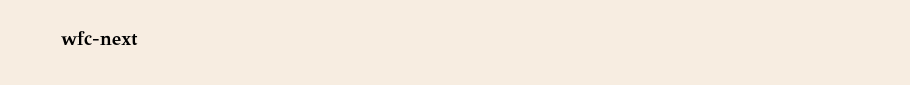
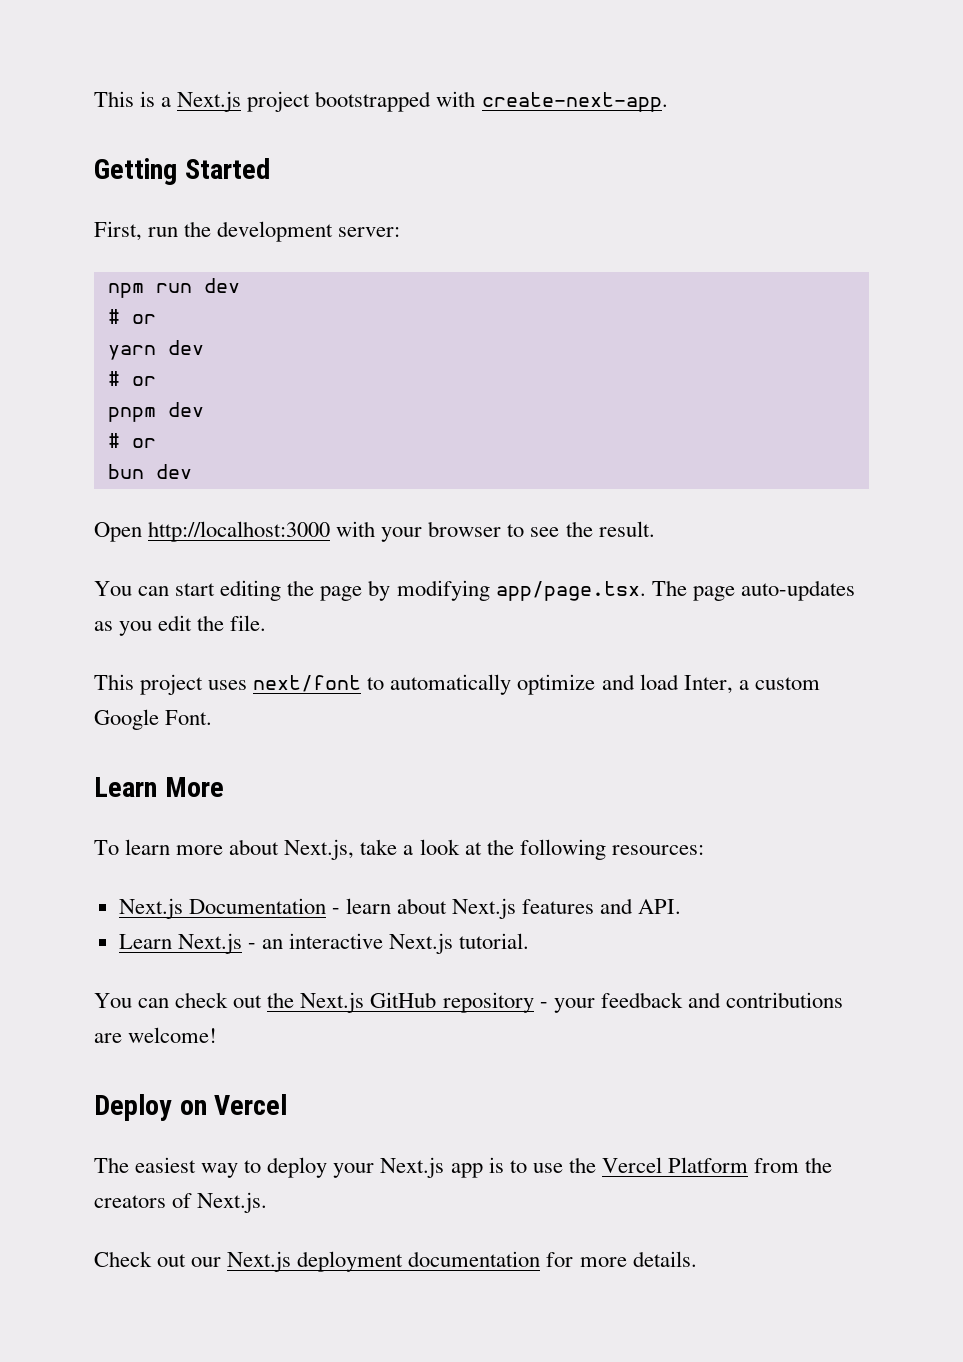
- wfc-next
+ This is a Next.js project bootstrapped with create-next-app.
+ Getting Started
+ First, run the development server:
+ npm run dev
+ # or
+ yarn dev
+ # or
+ pnpm dev
+ # or
+ bun dev
+ Open http://localhost:3000 with your browser to see the result.
+ You can start editing the page by modifying app/page.tsx. The page auto-updates as you edit the file.
+ This project uses next/font to automatically optimize and load Inter, a custom Google Font.
+ Learn More
+ To learn more about Next.js, take a look at the following resources:
+ Next.js Documentation - learn about Next.js features and API.
+ Learn Next.js - an interactive Next.js tutorial.
+ You can check out the Next.js GitHub repository - your feedback and contributions are welcome!
+ Deploy on Vercel
+ The easiest way to deploy your Next.js app is to use the Vercel Platform from the creators of Next.js.
+ Check out our Next.js deployment documentation for more details.

